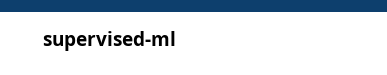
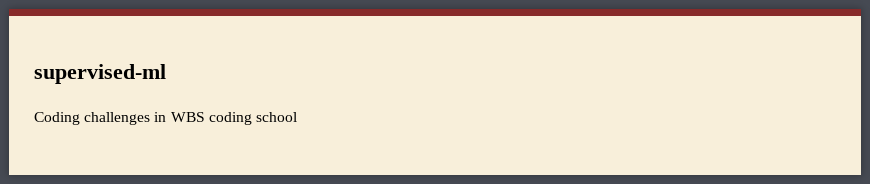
+ Coding challenges in WBS coding school

